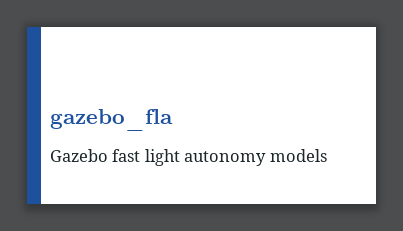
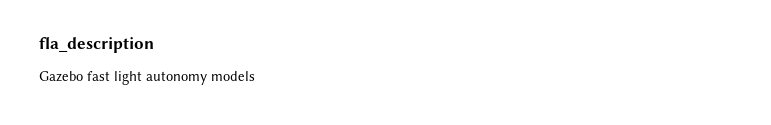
- gazebo_fla
+ fla_description

